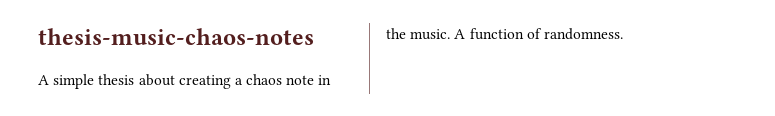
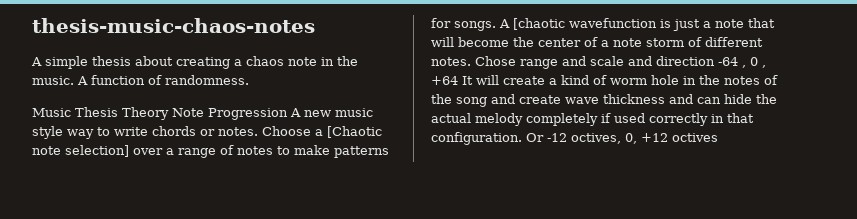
+ Music Thesis Theory Note Progression A new music style way to write chords or notes. Choose a [Chaotic note selection] over a range of notes to make patterns for songs. A [chaotic wavefunction is just a note that will become the center of a note storm of different notes. Chose range and scale and direction -64 , 0 , +64 It will create a kind of worm hole in the notes of the song and create wave thickness and can hide the actual melody completely if used correctly in that configuration. Or -12 octives, 0, +12 octives

